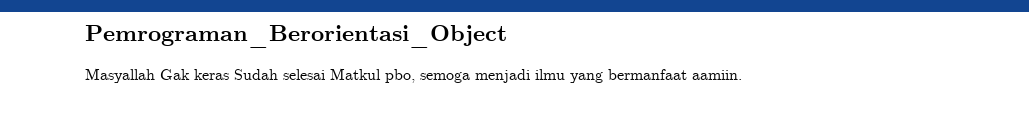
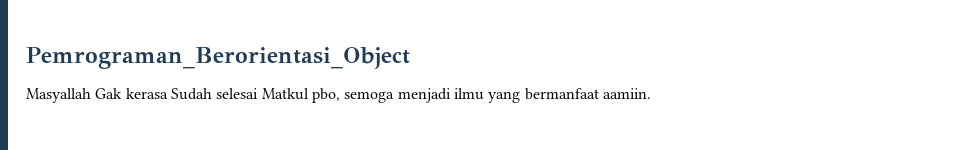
- Masyallah Gak keras Sudah selesai Matkul pbo, semoga menjadi ilmu yang bermanfaat aamiin.
+ Masyallah Gak kerasa Sudah selesai Matkul pbo, semoga menjadi ilmu yang bermanfaat aamiin.

